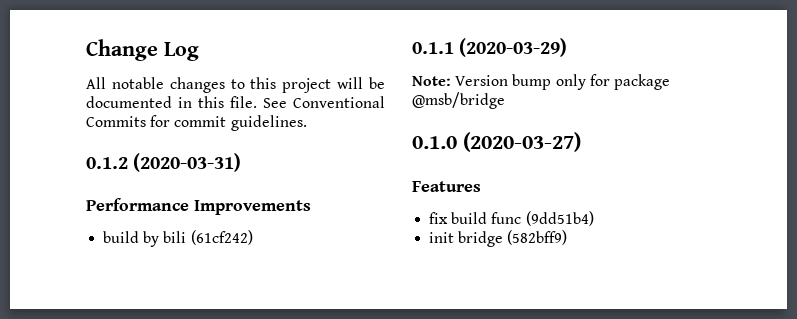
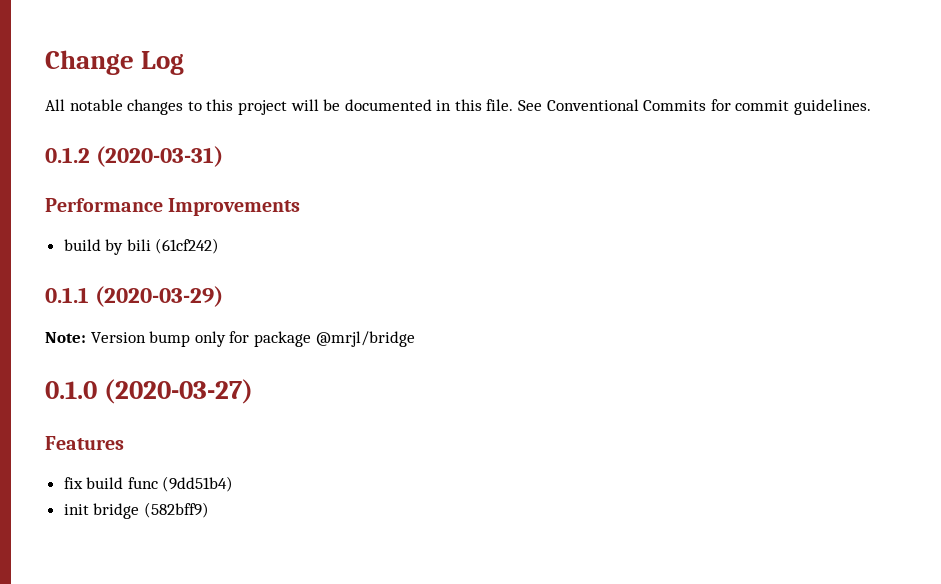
- Note: Version bump only for package @msb/bridge
+ Note: Version bump only for package @mrjl/bridge

